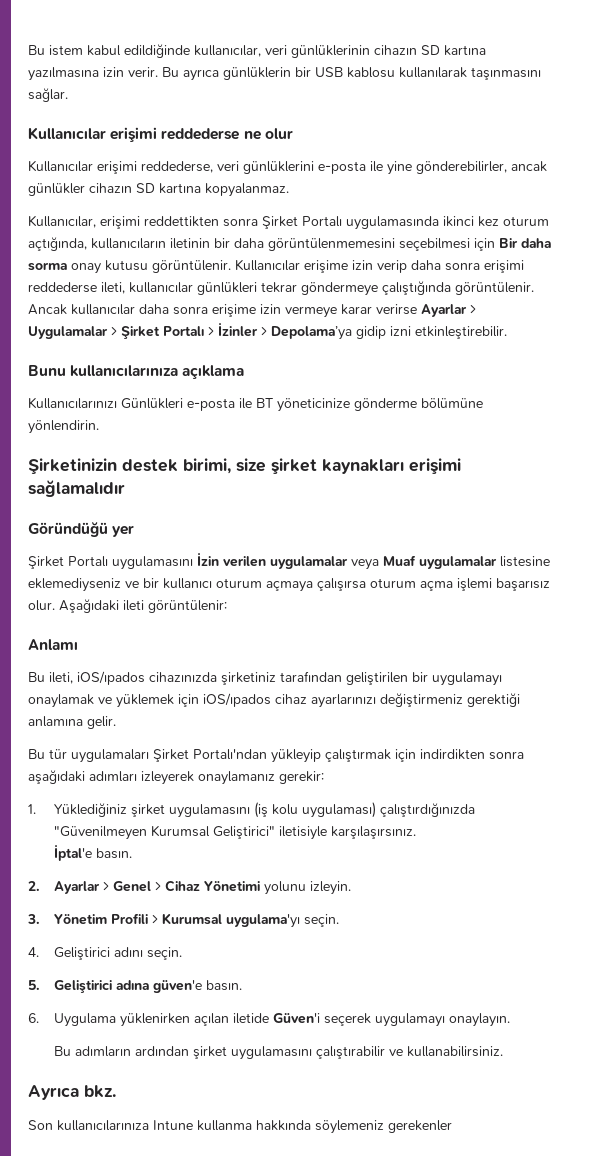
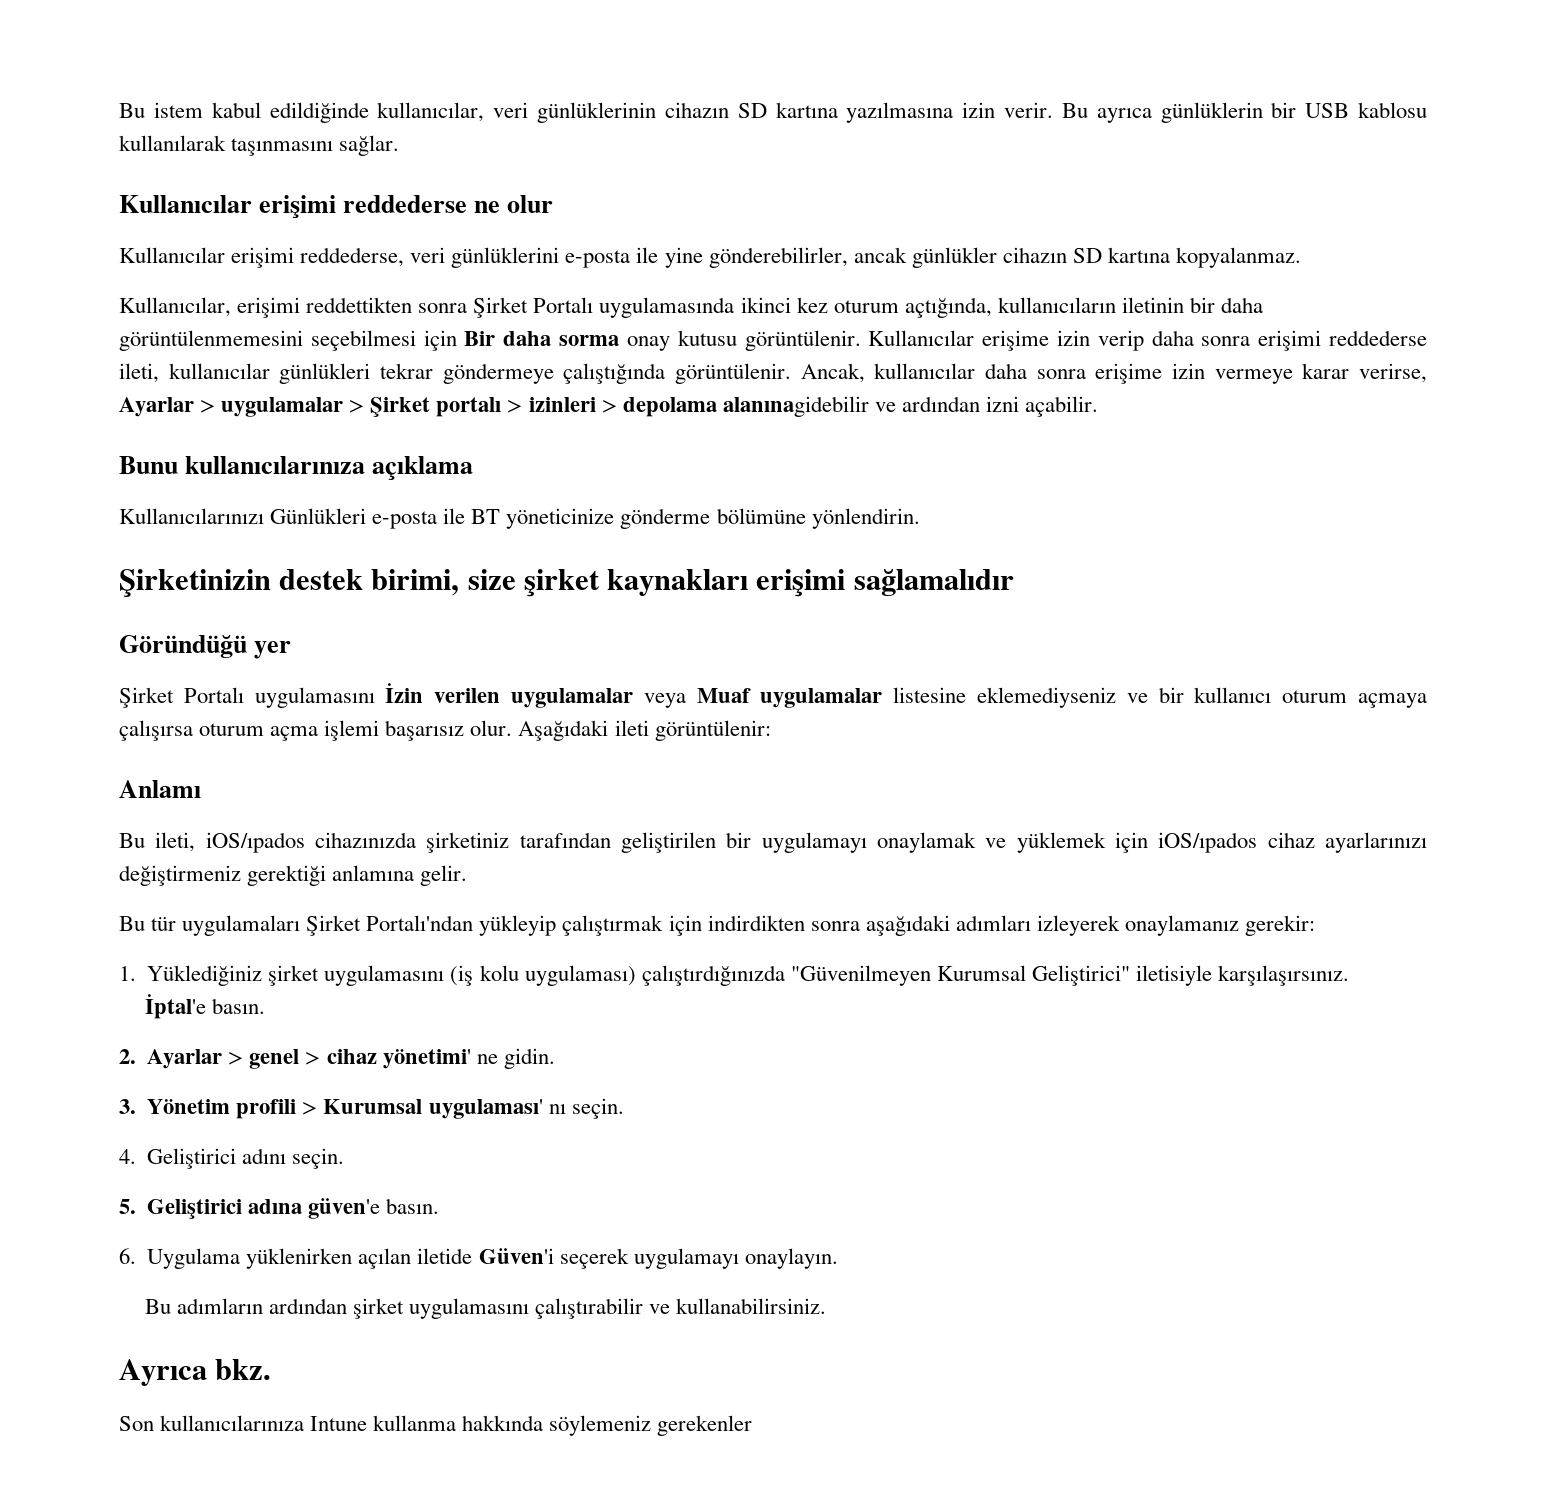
- Ancak kullanıcılar daha sonra erişime izin vermeye karar verirse Ayarlar > Uygulamalar > Şirket Portalı > İzinler > Depolama’ya gidip izni etkinleştirebilir.
+ Ancak, kullanıcılar daha sonra erişime izin vermeye karar verirse, Ayarlar > uygulamalar > Şirket portalı > izinleri > depolama alanınagidebilir ve ardından izni açabilir.
- 2. Ayarlar > Genel > Cihaz Yönetimi yolunu izleyin.
+ 2. Ayarlar > genel > cihaz yönetimi' ne gidin.
- 3. Yönetim Profili > Kurumsal uygulama'yı seçin.
+ 3. Yönetim profili > Kurumsal uygulaması' nı seçin.

